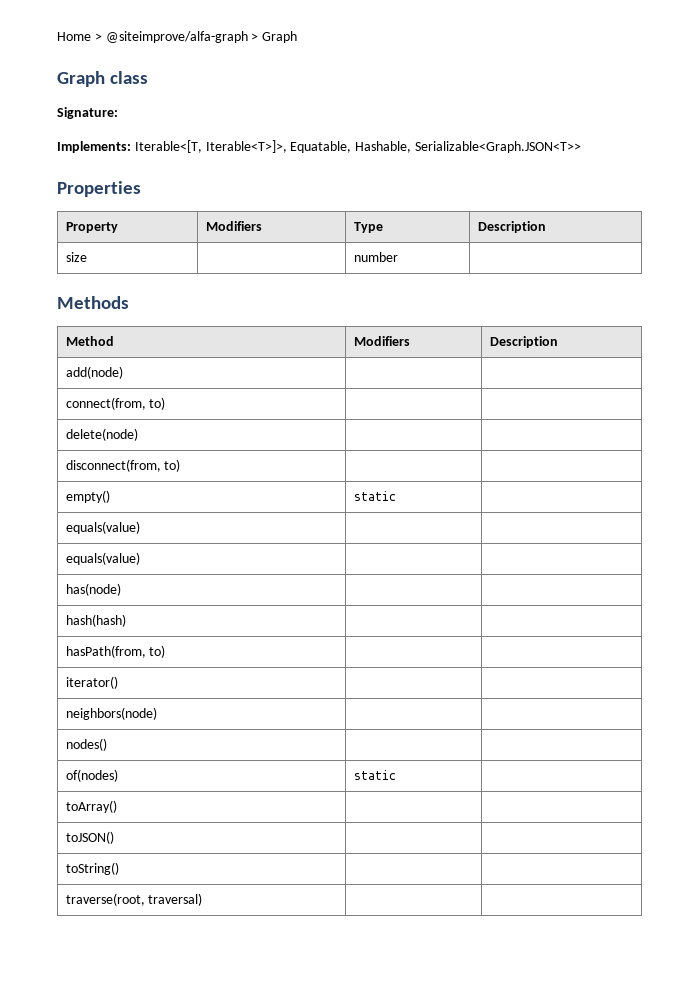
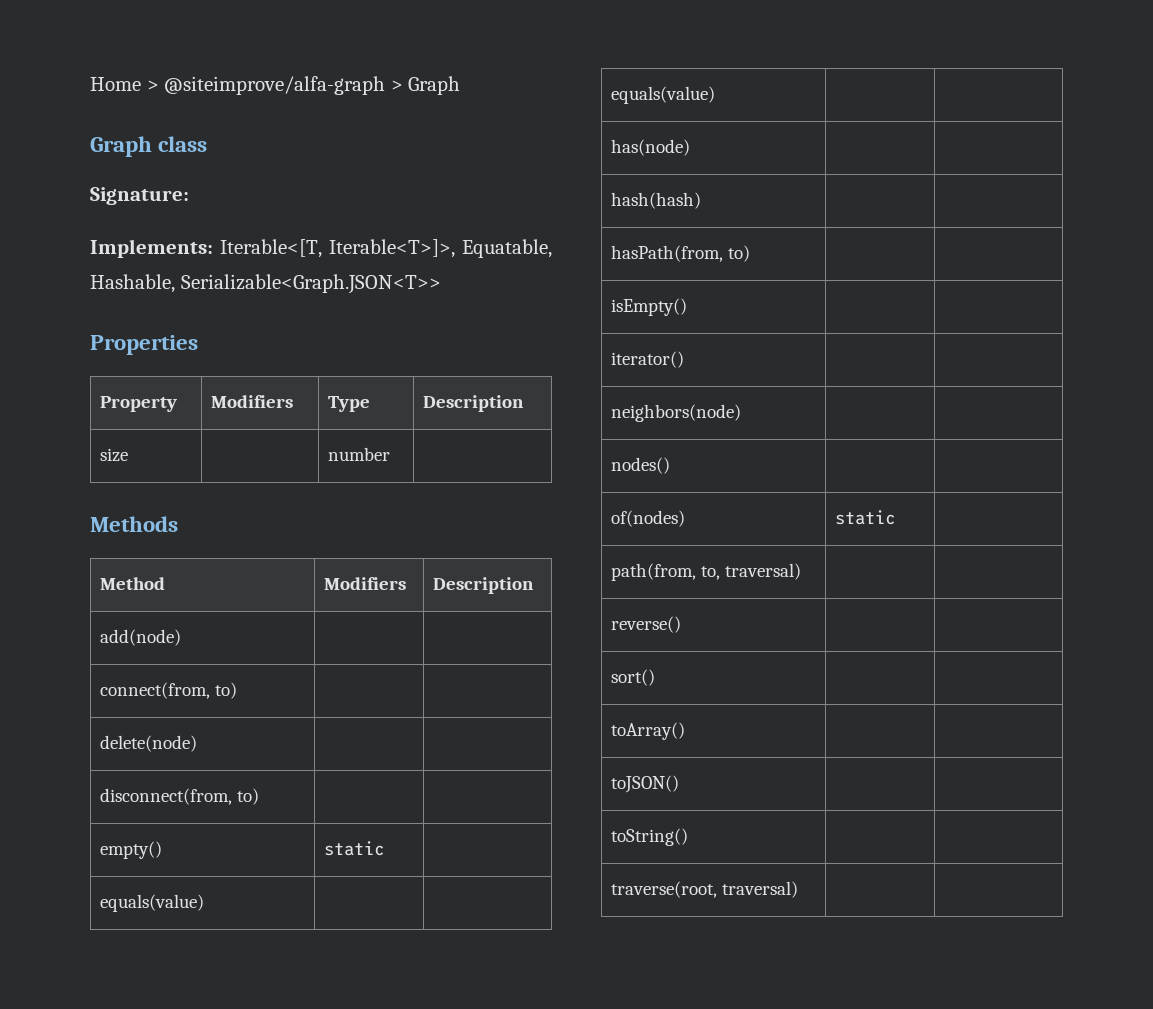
+ isEmpty() | |
+ path(from, to, traversal) | |
+ reverse() | |
+ sort() | |

